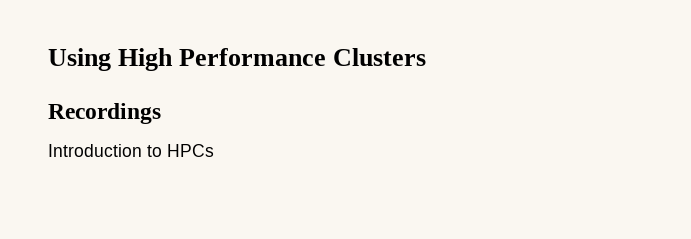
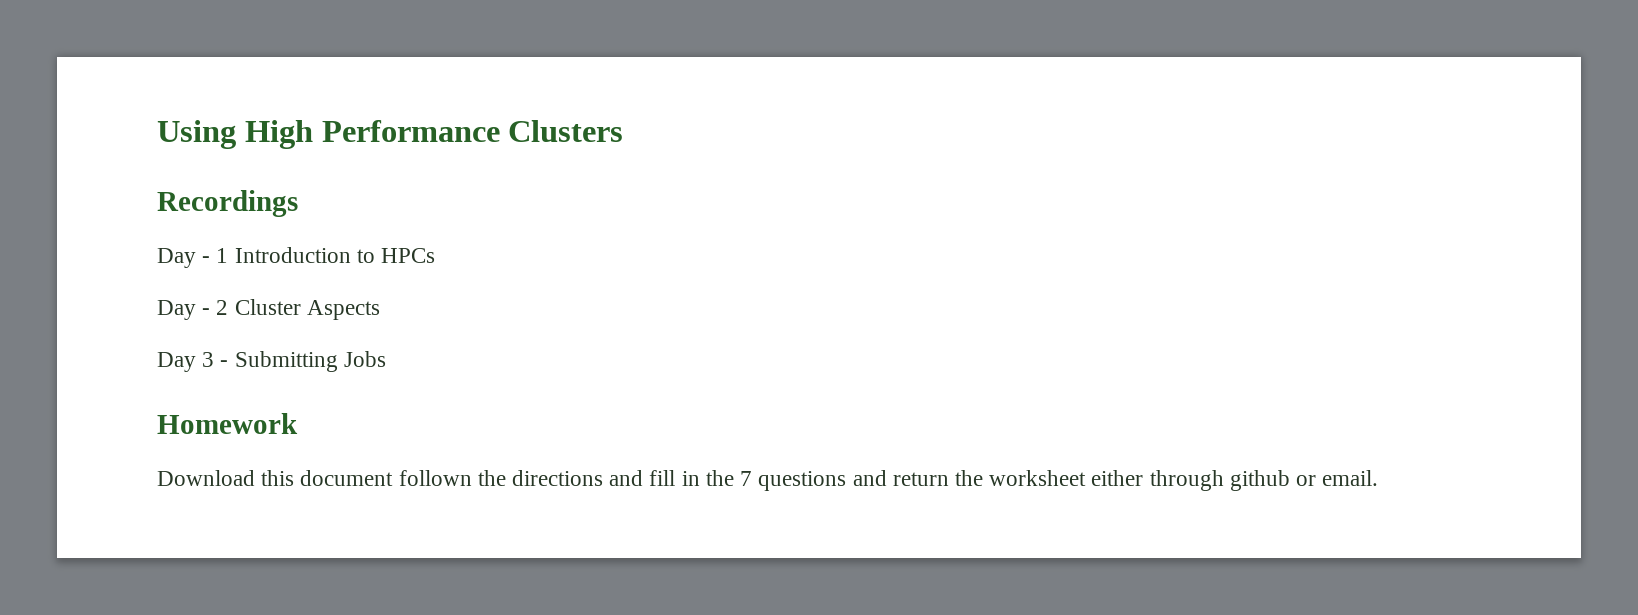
- Introduction to HPCs
+ Day - 1 Introduction to HPCs
+ Day - 2 Cluster Aspects
+ Day 3 - Submitting Jobs
+ Homework
+ Download this document follown the directions and fill in the 7 questions and return the worksheet either through github or email.

